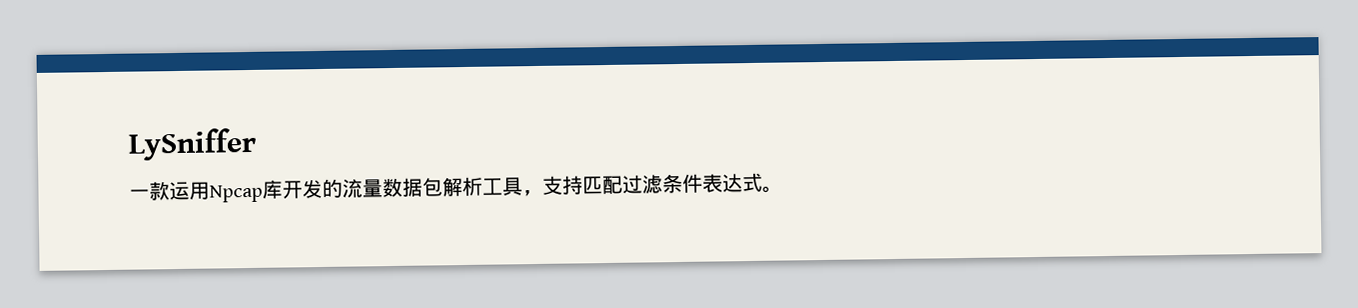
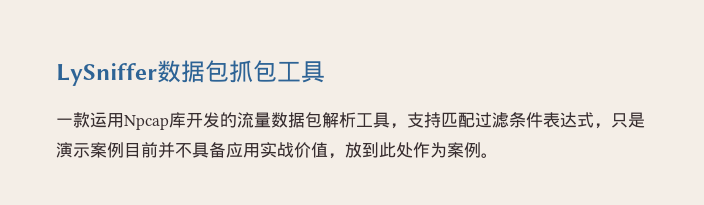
- LySniffer
+ LySniffer数据包抓包工具
- 一款运用Npcap库开发的流量数据包解析工具，支持匹配过滤条件表达式。
+ 一款运用Npcap库开发的流量数据包解析工具，支持匹配过滤条件表达式，只是演示案例目前并不具备应用实战价值，放到此处作为案例。

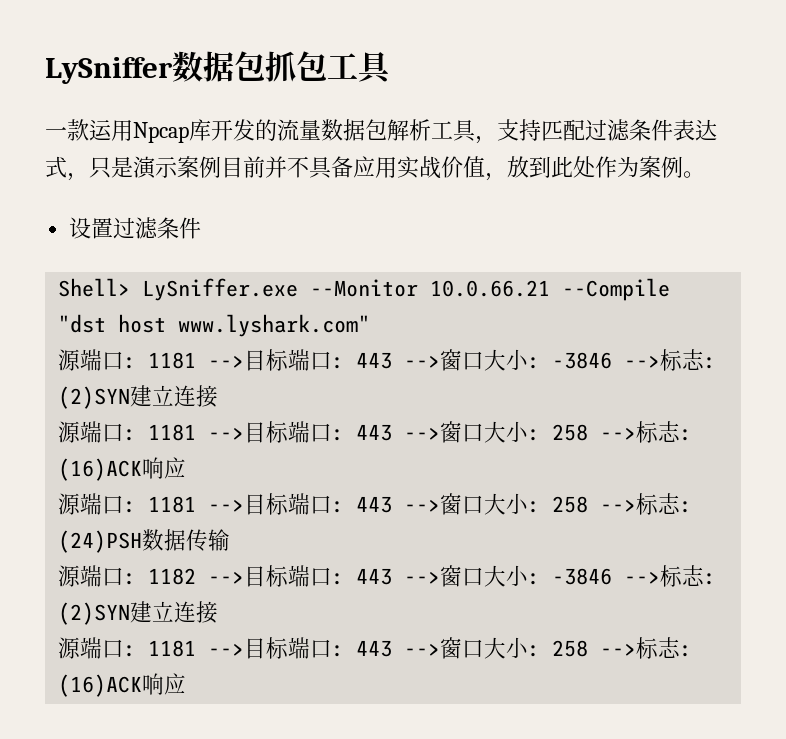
+ 设置过滤条件
+ Shell> LySniffer.exe --Monitor 10.0.66.21 --Compile "dst host www.lyshark.com"
+ 源端口: 1181 -->目标端口: 443 -->窗口大小: -3846 -->标志: (2)SYN建立连接
+ 源端口: 1181 -->目标端口: 443 -->窗口大小: 258 -->标志: (16)ACK响应
+ 源端口: 1181 -->目标端口: 443 -->窗口大小: 258 -->标志: (24)PSH数据传输
+ 源端口: 1182 -->目标端口: 443 -->窗口大小: -3846 -->标志: (2)SYN建立连接
+ 源端口: 1181 -->目标端口: 443 -->窗口大小: 258 -->标志: (16)ACK响应

